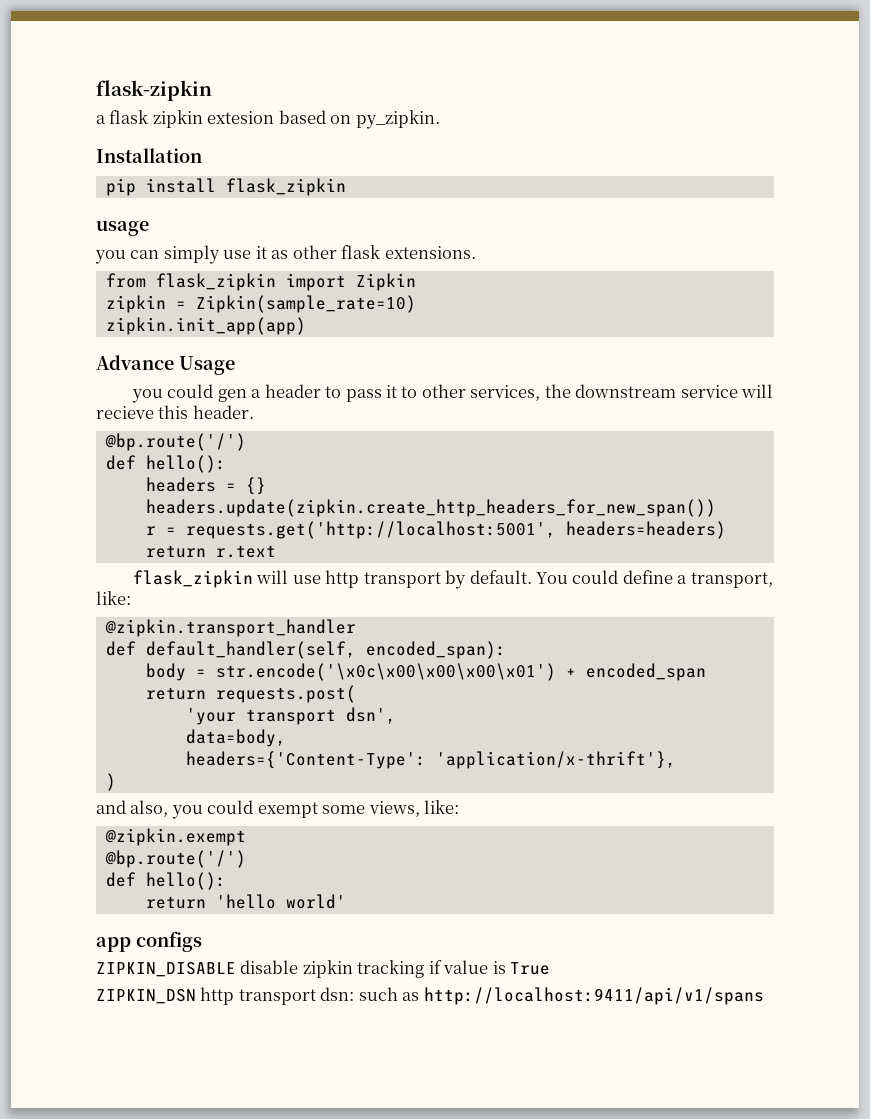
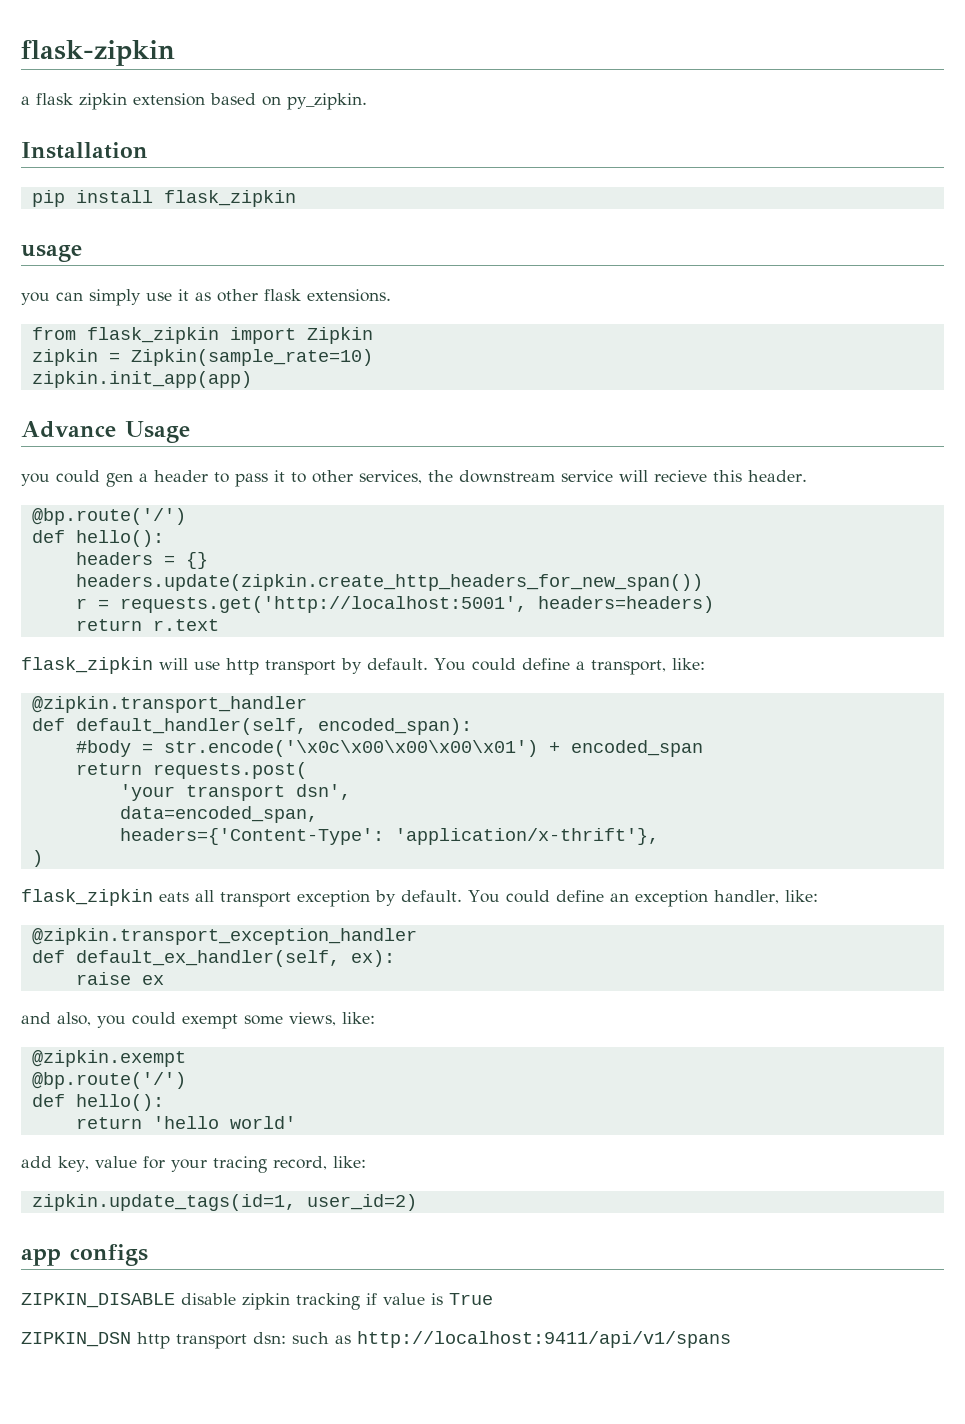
- a flask zipkin extesion based on py_zipkin.
+ a flask zipkin extension based on py_zipkin.
- body = str.encode('\x0c\x00\x00\x00\x01') + encoded_span
+ #body = str.encode('\x0c\x00\x00\x00\x01') + encoded_span
- data=body,
+ data=encoded_span,
+ flask_zipkin eats all transport exception by default. You could define an exception handler, like:
+ @zipkin.transport_exception_handler
+ def default_ex_handler(self, ex):
+ raise ex
+ add key, value for your tracing record, like:
+ zipkin.update_tags(id=1, user_id=2)

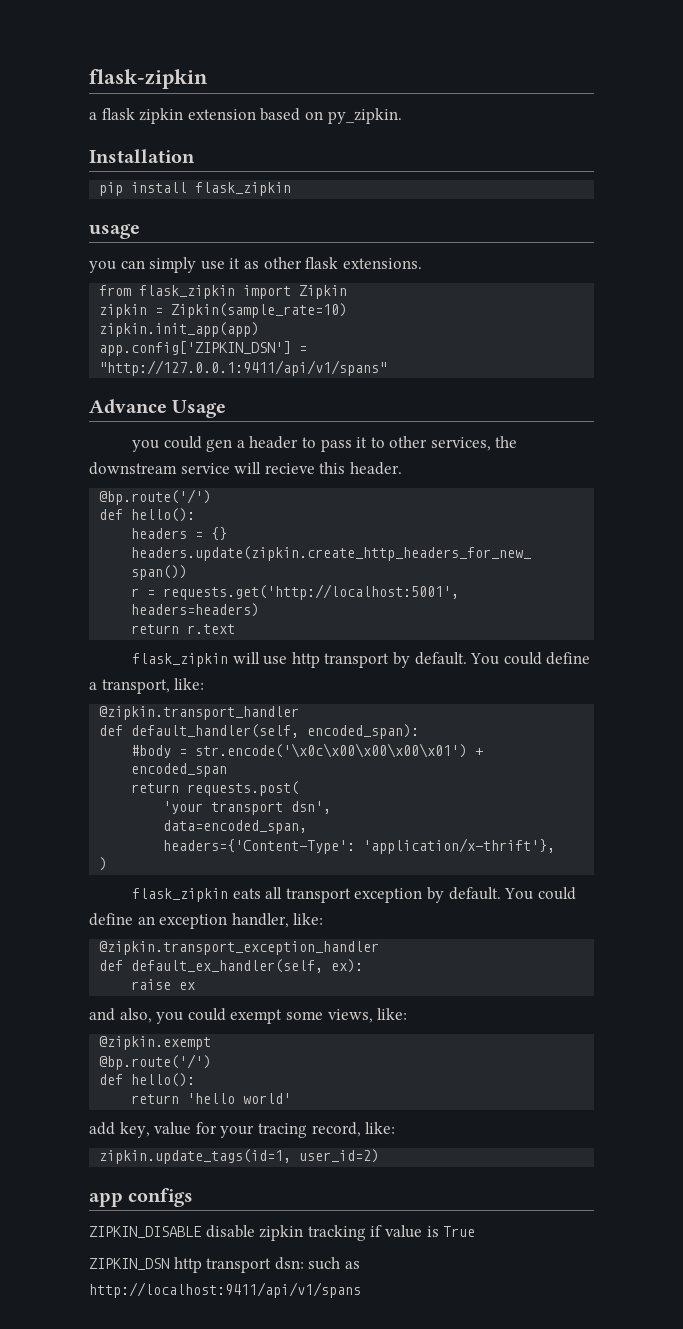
+ app.config['ZIPKIN_DSN'] = "http://127.0.0.1:9411/api/v1/spans"

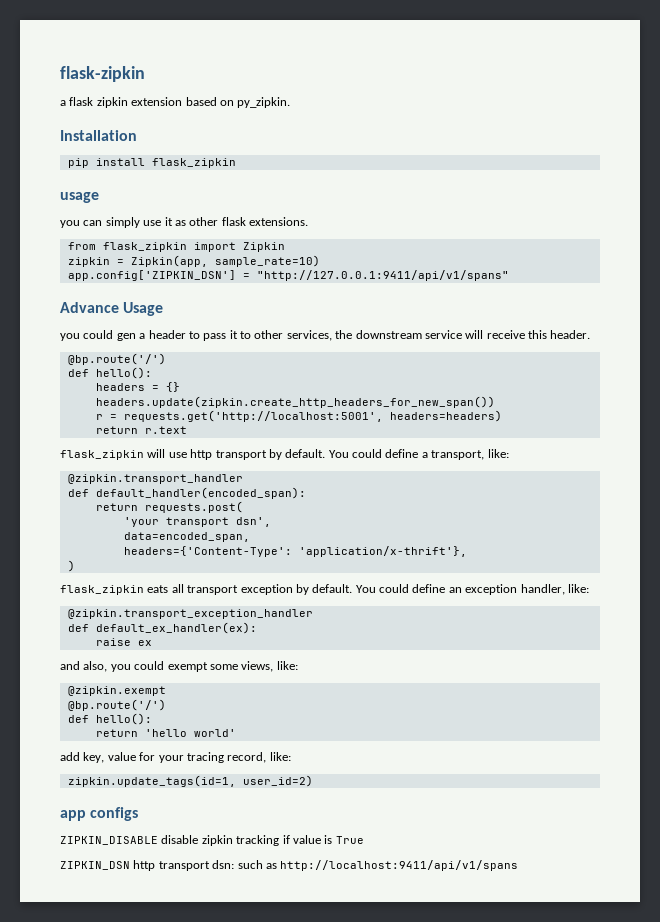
- zipkin = Zipkin(sample_rate=10)
- zipkin.init_app(app)
+ zipkin = Zipkin(app, sample_rate=10)
- you could gen a header to pass it to other services, the downstream service will recieve this header.
+ you could gen a header to pass it to other services, the downstream service will receive this header.
- def default_handler(self, encoded_span):
- #body = str.encode('\x0c\x00\x00\x00\x01') + encoded_span
+ def default_handler(encoded_span):
- def default_ex_handler(self, ex):
+ def default_ex_handler(ex):

